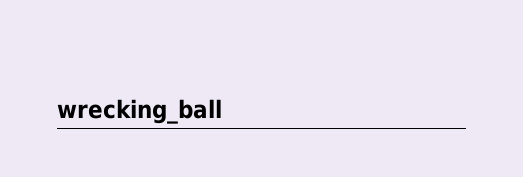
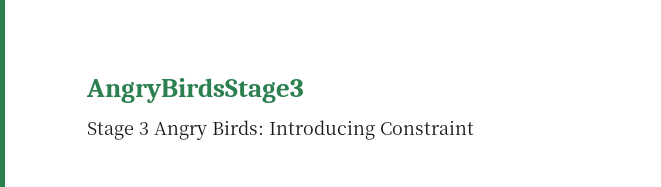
- wrecking_ball
+ AngryBirdsStage3
+ Stage 3 Angry Birds: Introducing Constraint

